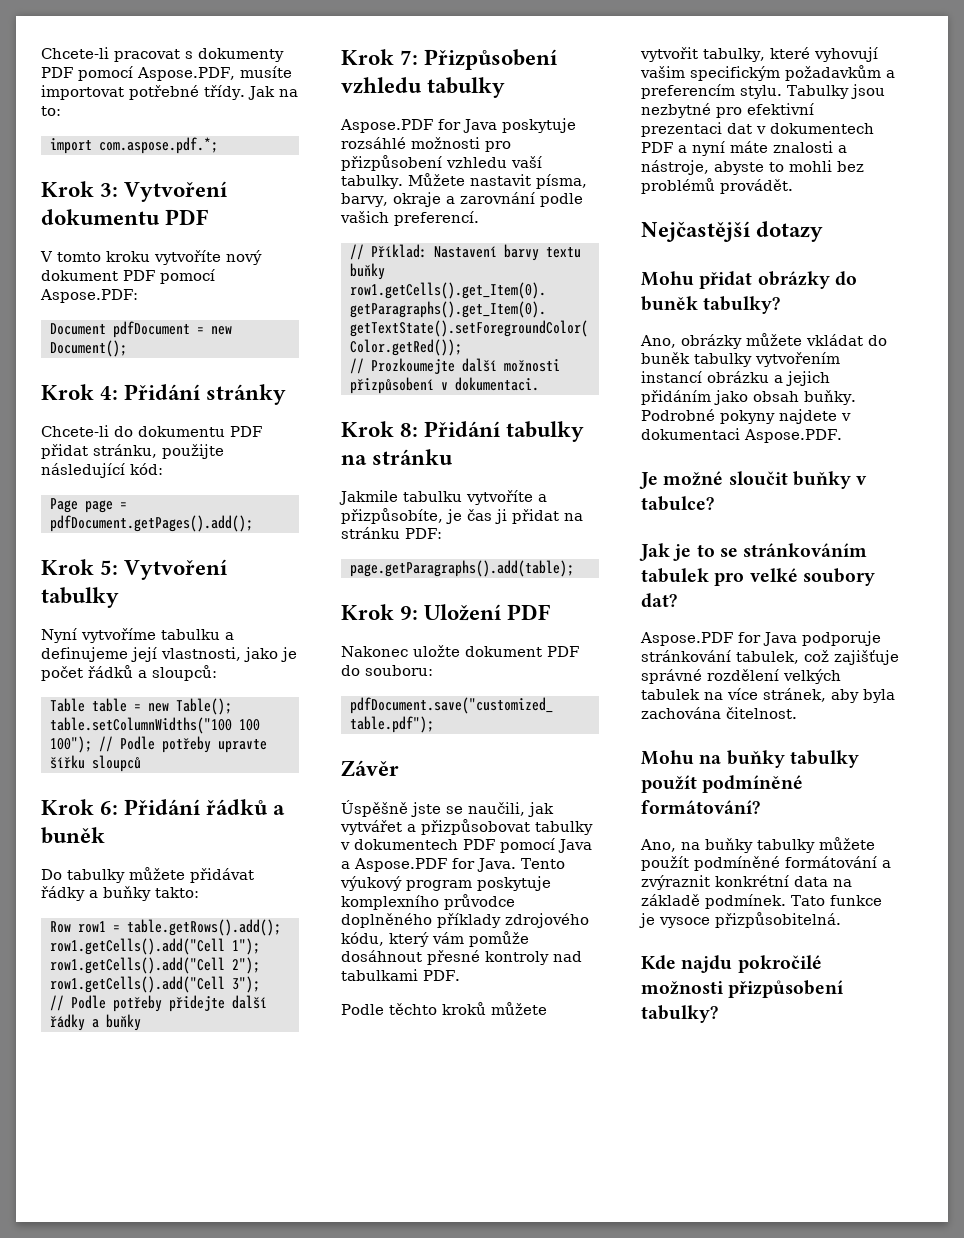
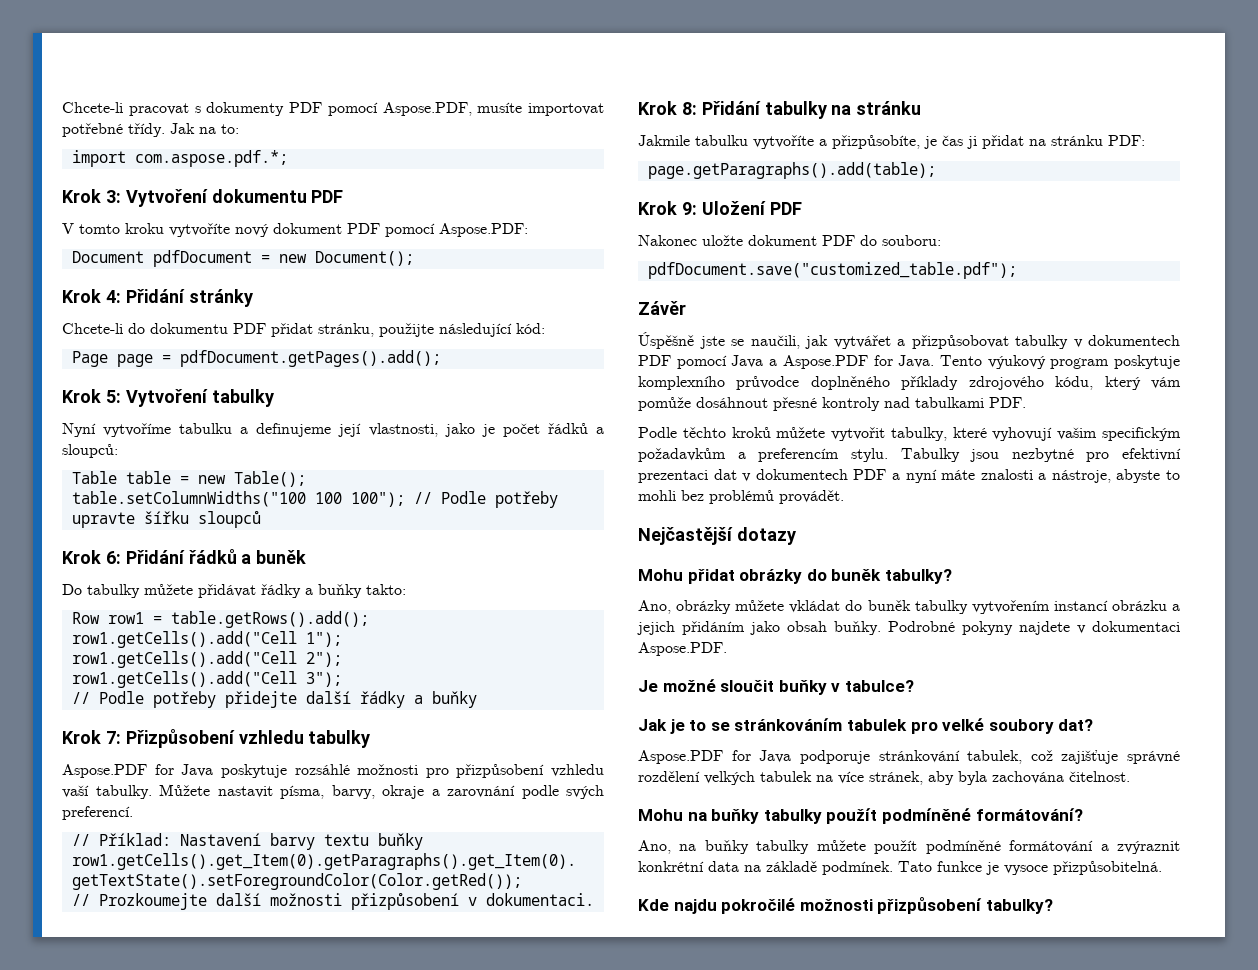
- Můžete nastavit písma, barvy, okraje a zarovnání podle vašich preferencí.
+ Můžete nastavit písma, barvy, okraje a zarovnání podle svých preferencí.

